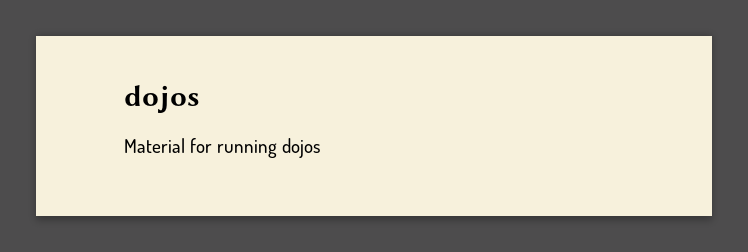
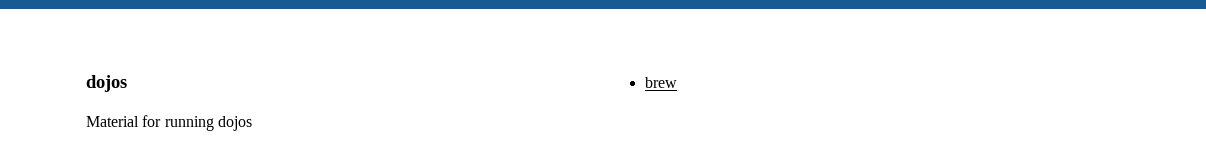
+ brew

